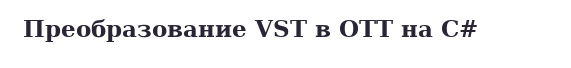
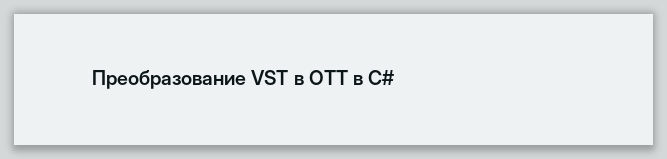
- Преобразование VST в OTT на C#
+ Преобразование VST в OTT в C#

